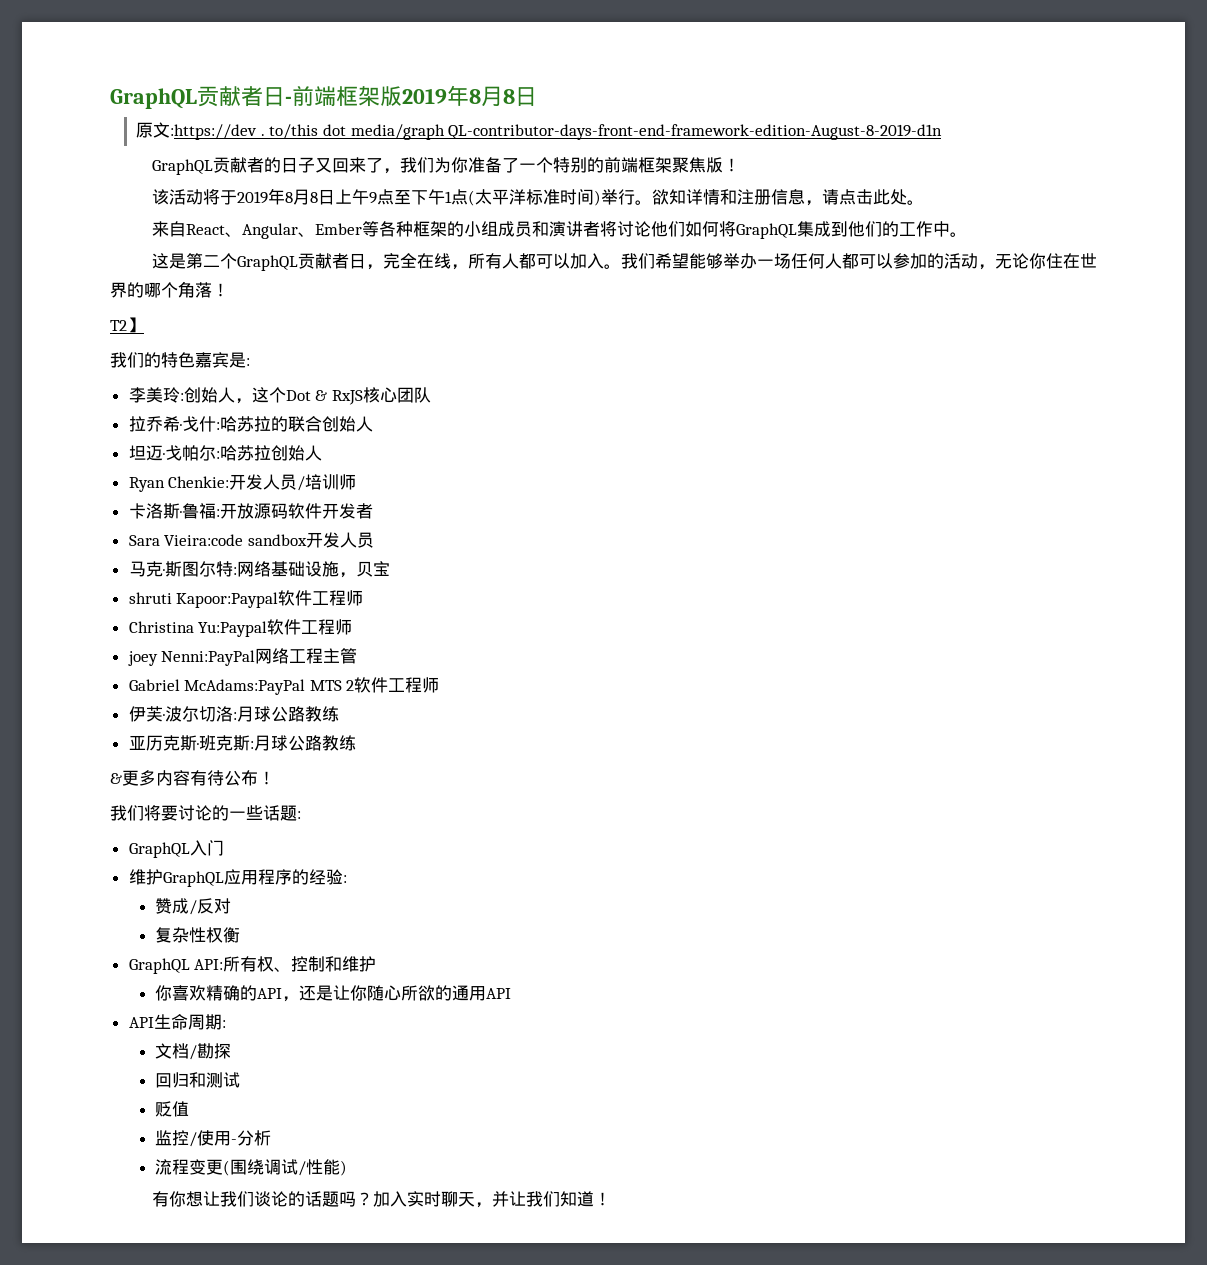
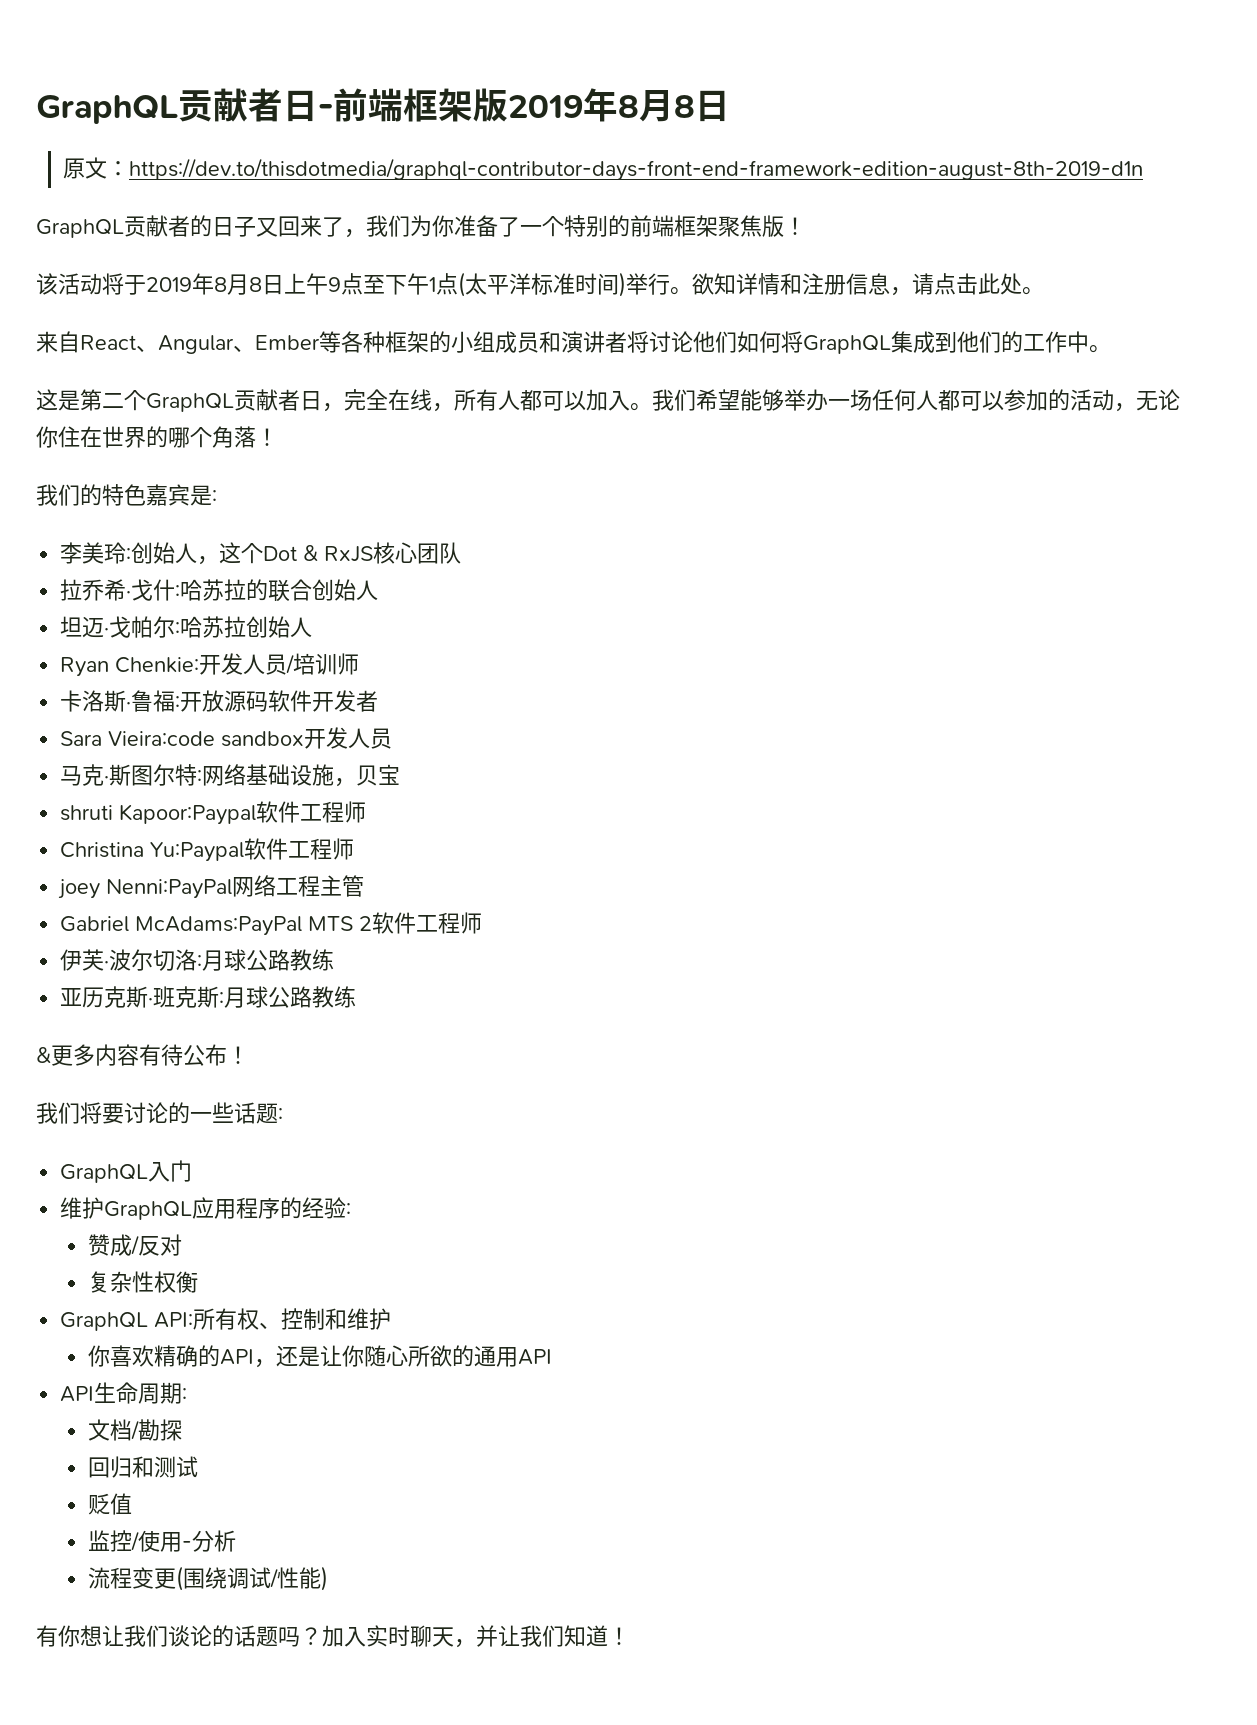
- 原文:https://dev . to/this dot media/graph QL-contributor-days-front-end-framework-edition-August-8-2019-d1n
+ 原文：https://dev.to/thisdotmedia/graphql-contributor-days-front-end-framework-edition-august-8th-2019-d1n
- T2】

